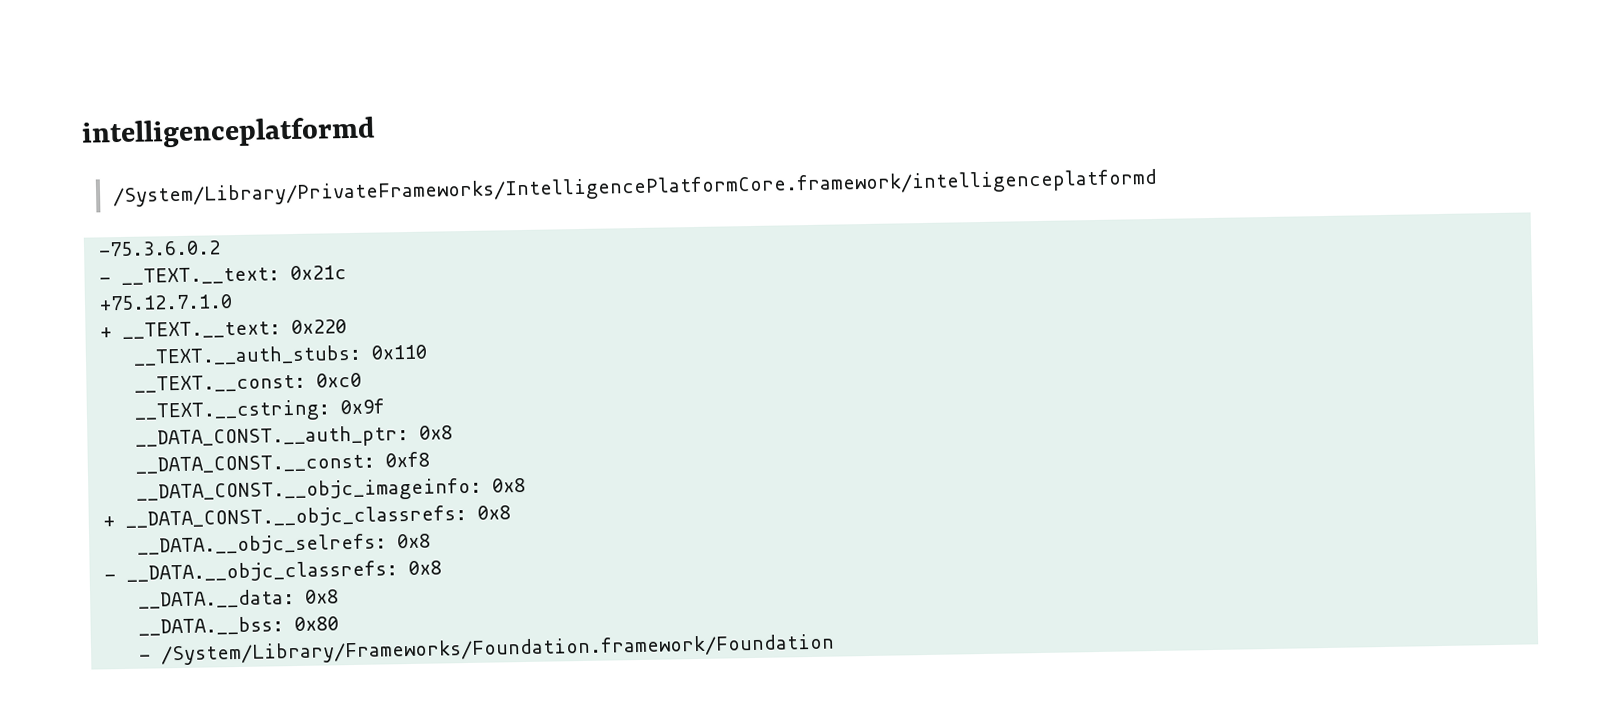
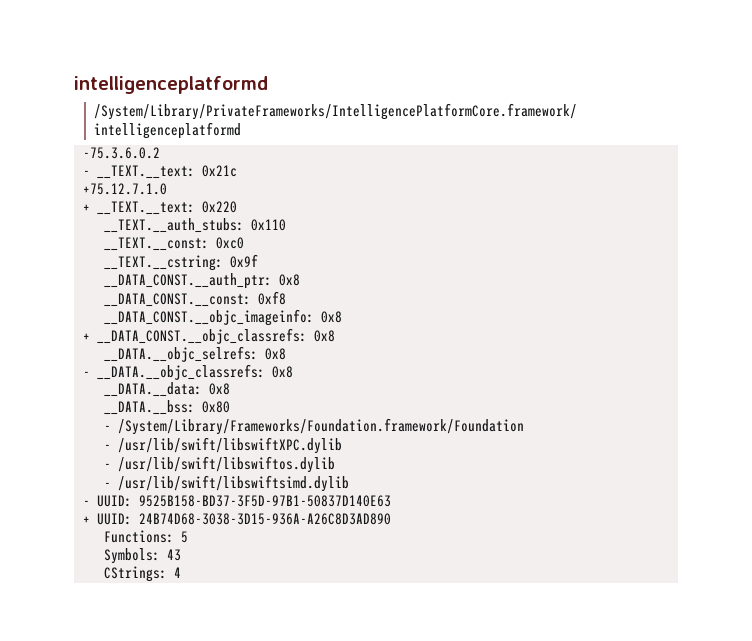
+ - /usr/lib/swift/libswiftXPC.dylib
+ - /usr/lib/swift/libswiftos.dylib
+ - /usr/lib/swift/libswiftsimd.dylib
+ - UUID: 9525B158-BD37-3F5D-97B1-50837D140E63
+ + UUID: 24B74D68-3038-3D15-936A-A26C8D3AD890
+ Functions: 5
+ Symbols: 43
+ CStrings: 4

